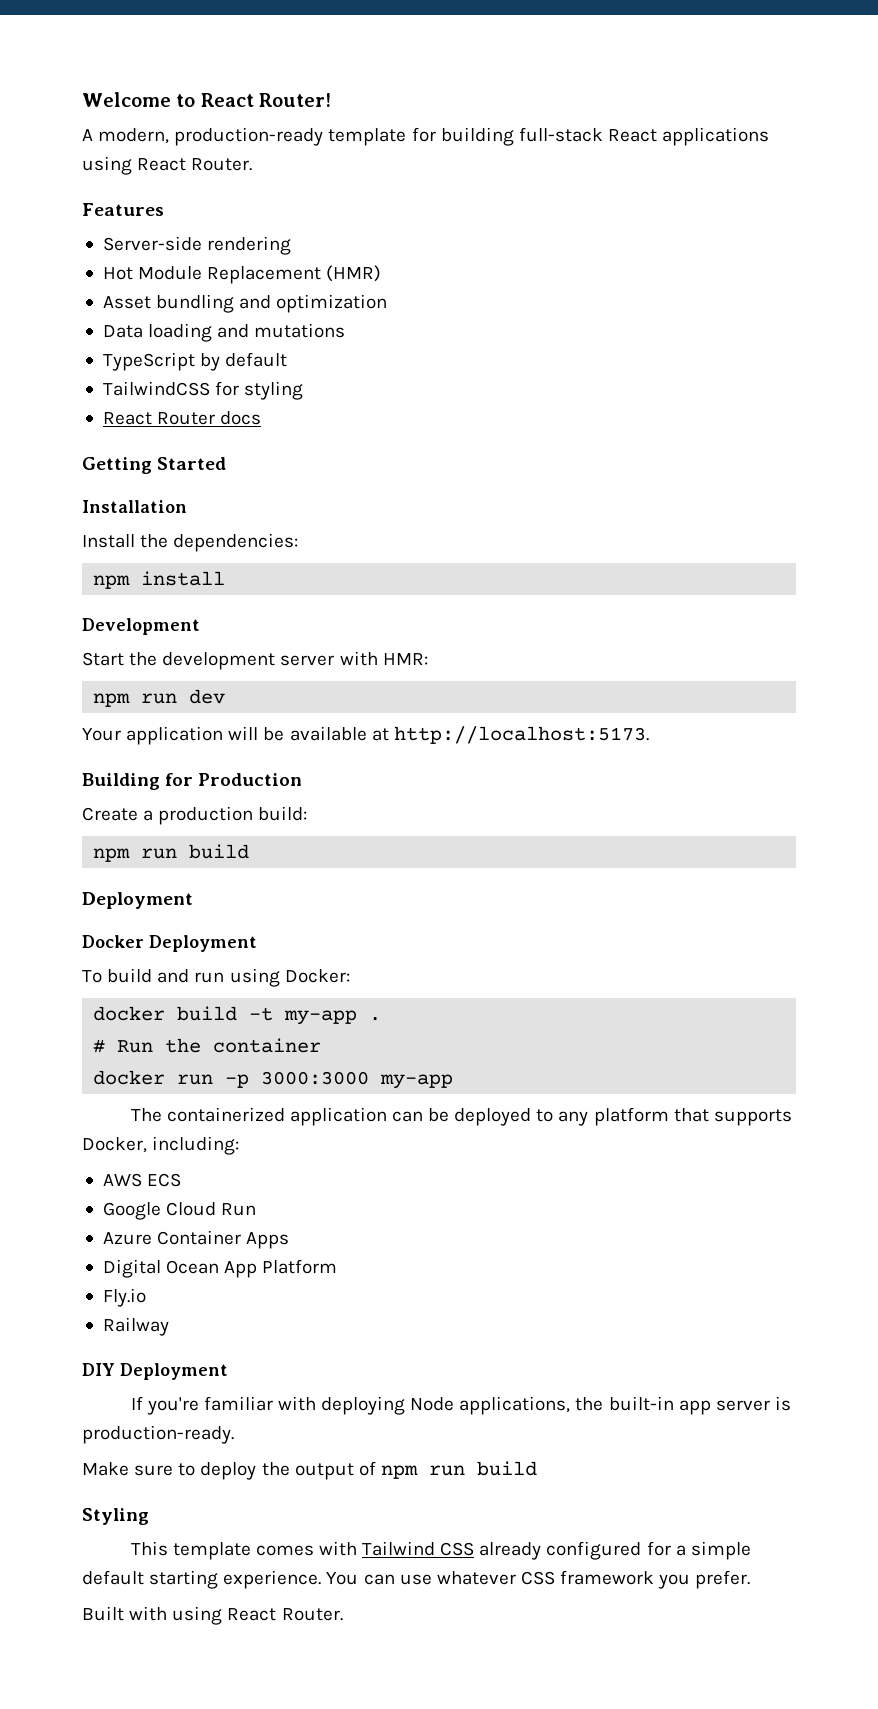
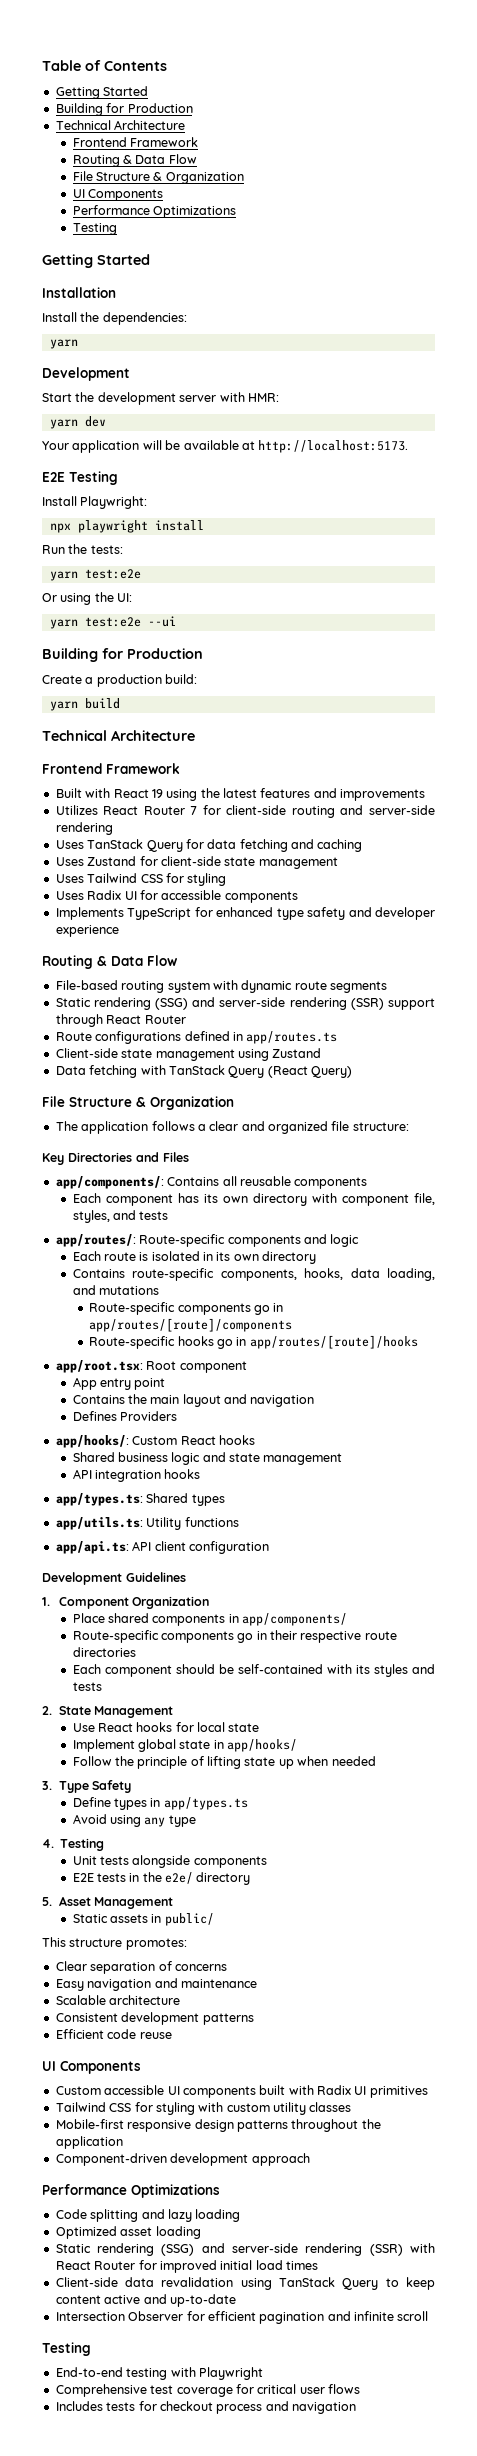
- Welcome to React Router!
- A modern, production-ready template for building full-stack React applications using React Router.
- Features
- Server-side rendering
- Hot Module Replacement (HMR)
- Asset bundling and optimization
- Data loading and mutations
- TypeScript by default
- TailwindCSS for styling
- React Router docs
+ Table of Contents
+ Getting Started
+ Building for Production
+ Technical Architecture
+ Frontend Framework
+ Routing & Data Flow
+ File Structure & Organization
+ UI Components
+ Performance Optimizations
+ Testing
  Install the dependencies:
- npm install
+ yarn
- npm run dev
+ yarn dev
+ E2E Testing
+ Install Playwright:
+ npx playwright install
+ Run the tests:
+ yarn test:e2e
+ Or using the UI:
+ yarn test:e2e --ui
  Create a production build:
- npm run build
- Deployment
- Docker Deployment
- To build and run using Docker:
- docker build -t my-app .
- # Run the container
- docker run -p 3000:3000 my-app
- The containerized application can be deployed to any platform that supports Docker, including:
- AWS ECS
- Google Cloud Run
- Azure Container Apps
- Digital Ocean App Platform
- Fly.io
- Railway
- DIY Deployment
- If you're familiar with deploying Node applications, the built-in app server is production-ready.
- Make sure to deploy the output of npm run build
- Styling
- This template comes with Tailwind CSS already configured for a simple default starting experience. You can use whatever CSS framework you prefer.
- Built with using React Router.
+ yarn build
+ Technical Architecture
+ Frontend Framework
+ Built with React 19 using the latest features and improvements
+ Utilizes React Router 7 for client-side routing and server-side rendering
+ Uses TanStack Query for data fetching and caching
+ Uses Zustand for client-side state management
+ Uses Tailwind CSS for styling
+ Uses Radix UI for accessible components
+ Implements TypeScript for enhanced type safety and developer experience
+ Routing & Data Flow
+ File-based routing system with dynamic route segments
+ Static rendering (SSG) and server-side rendering (SSR) support through React Router
+ Route configurations defined in app/routes.ts
+ Client-side state management using Zustand
+ Data fetching with TanStack Query (React Query)
+ File Structure & Organization
+ The application follows a clear and organized file structure:
+ Key Directories and Files
+ app/components/: Contains all reusable components
+ Each component has its own directory with component file, styles, and tests
+ app/routes/: Route-specific components and logic
+ Each route is isolated in its own directory
+ Contains route-specific components, hooks, data loading, and mutations
+ Route-specific components go in app/routes/[route]/components
+ Route-specific hooks go in app/routes/[route]/hooks
+ app/root.tsx: Root component
+ App entry point
+ Contains the main layout and navigation
+ Defines Providers
+ app/hooks/: Custom React hooks
+ Shared business logic and state management
+ API integration hooks
+ app/types.ts: Shared types
+ app/utils.ts: Utility functions
+ app/api.ts: API client configuration
+ Development Guidelines
+ 1. Component Organization
+ Place shared components in app/components/
+ Route-specific components go in their respective route directories
+ Each component should be self-contained with its styles and tests
+ 2. State Management
+ Use React hooks for local state
+ Implement global state in app/hooks/
+ Follow the principle of lifting state up when needed
+ 3. Type Safety
+ Define types in app/types.ts
+ Avoid using any type
+ 4. Testing
+ Unit tests alongside components
+ E2E tests in the e2e/ directory
+ 5. Asset Management
+ Static assets in public/
+ This structure promotes:
+ Clear separation of concerns
+ Easy navigation and maintenance
+ Scalable architecture
+ Consistent development patterns
+ Efficient code reuse
+ UI Components
+ Custom accessible UI components built with Radix UI primitives
+ Tailwind CSS for styling with custom utility classes
+ Mobile-first responsive design patterns throughout the application
+ Component-driven development approach
+ Performance Optimizations
+ Code splitting and lazy loading
+ Optimized asset loading
+ Static rendering (SSG) and server-side rendering (SSR) with React Router for improved initial load times
+ Client-side data revalidation using TanStack Query to keep content active and up-to-date
+ Intersection Observer for efficient pagination and infinite scroll
+ Testing
+ End-to-end testing with Playwright
+ Comprehensive test coverage for critical user flows
+ Includes tests for checkout process and navigation

